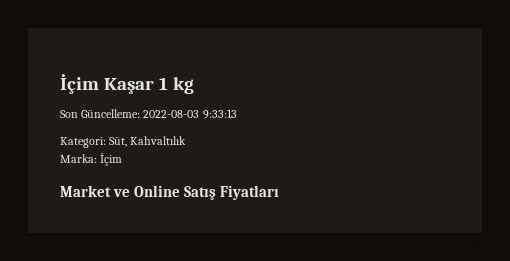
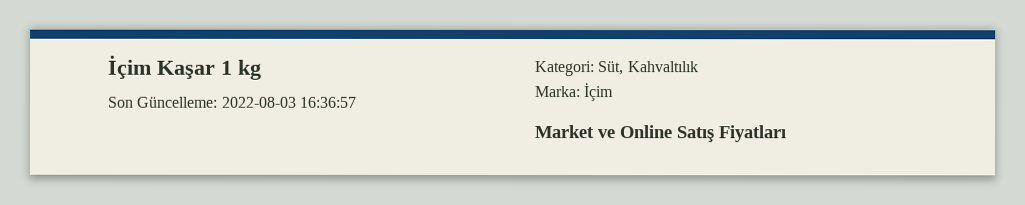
- Son Güncelleme: 2022-08-03 9:33:13
+ Son Güncelleme: 2022-08-03 16:36:57

